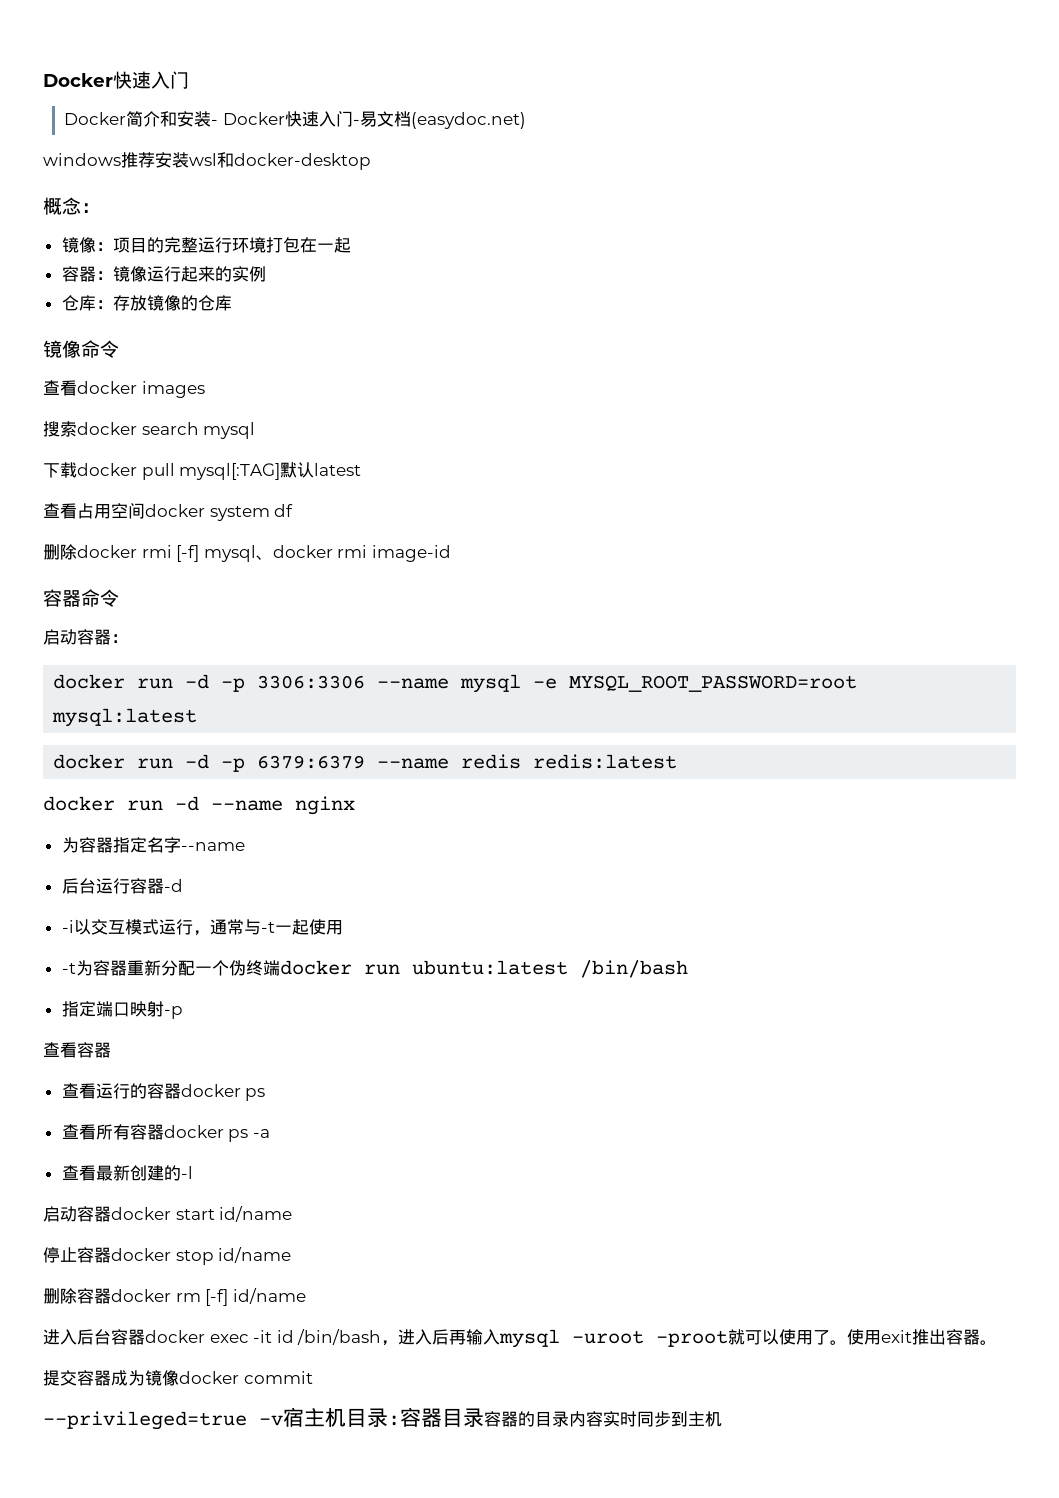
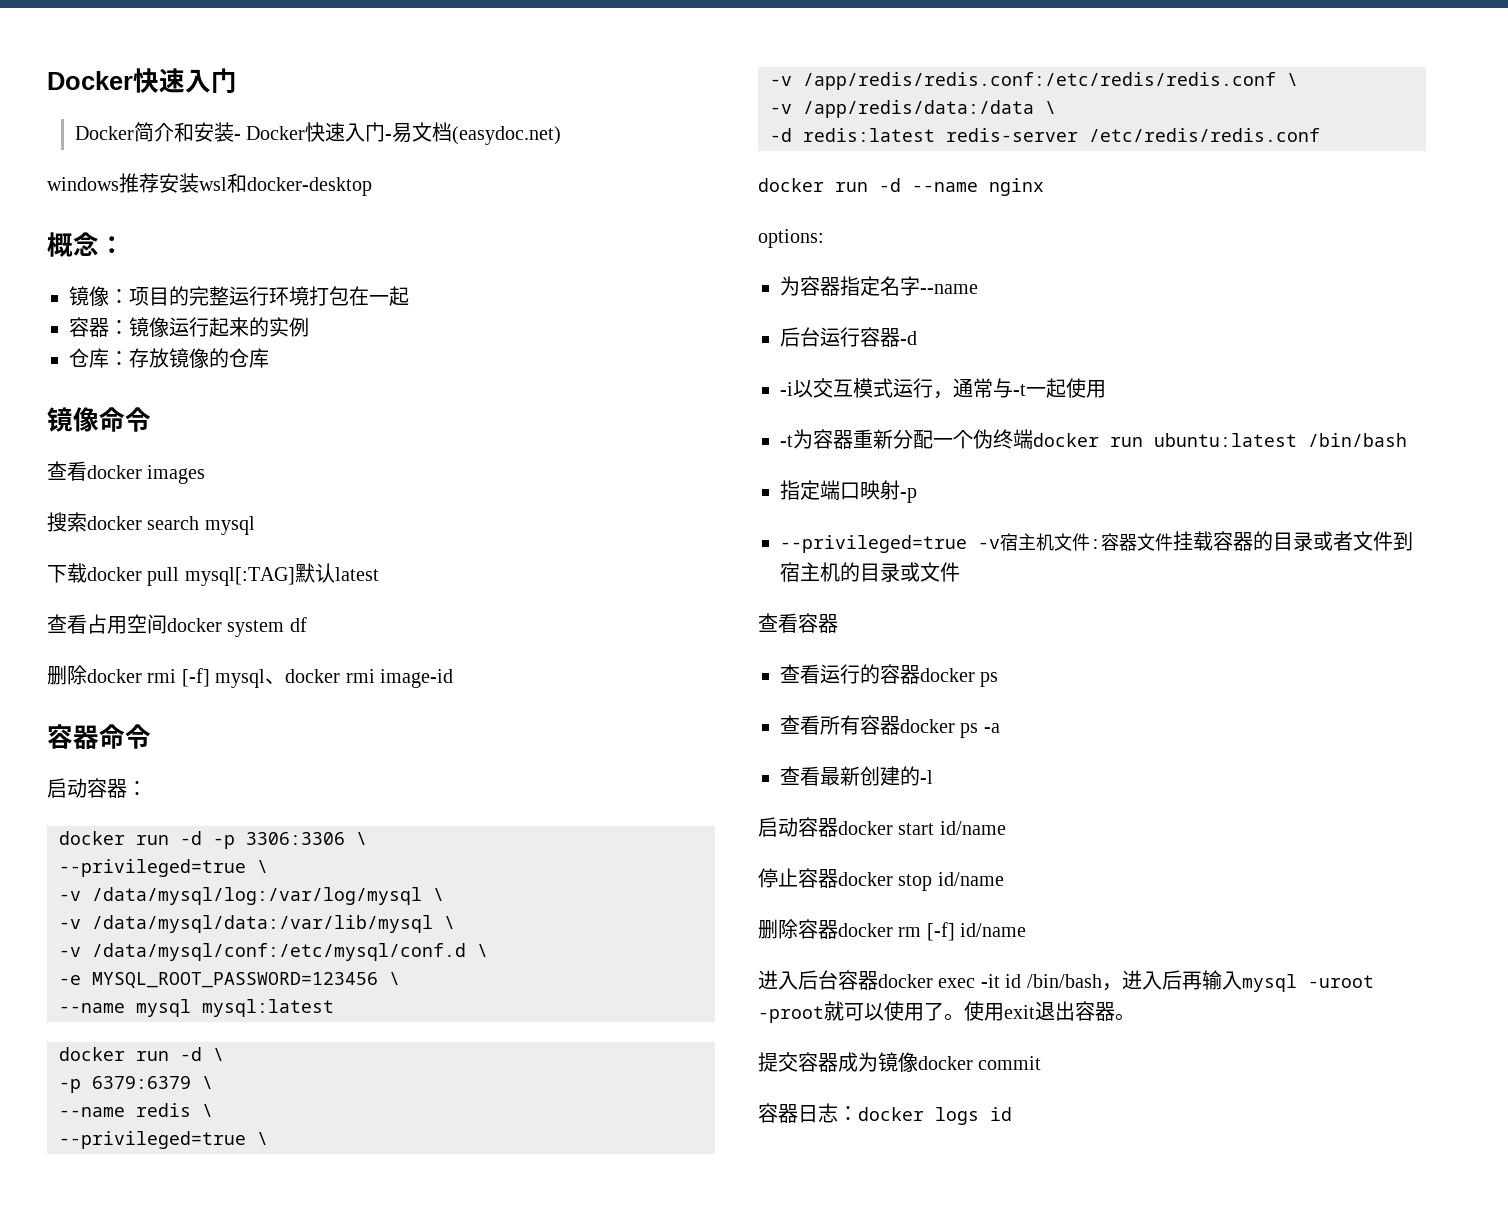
- docker run -d -p 3306:3306 --name mysql -e MYSQL_ROOT_PASSWORD=root mysql:latest
+ docker run -d -p 3306:3306 \
+ --privileged=true \
+ -v /data/mysql/log:/var/log/mysql \
+ -v /data/mysql/data:/var/lib/mysql \
+ -v /data/mysql/conf:/etc/mysql/conf.d \
+ -e MYSQL_ROOT_PASSWORD=123456 \
+ --name mysql mysql:latest
- docker run -d -p 6379:6379 --name redis redis:latest
+ docker run -d \
+ -p 6379:6379 \
+ --name redis \
+ --privileged=true \
+ -v /app/redis/redis.conf:/etc/redis/redis.conf \
+ -v /app/redis/data:/data \
+ -d redis:latest redis-server /etc/redis/redis.conf
+ options:
+ --privileged=true -v宿主机文件:容器文件挂载容器的目录或者文件到宿主机的目录或文件
- 使用exit推出容器。
+ 使用exit退出容器。
- --privileged=true -v宿主机目录:容器目录容器的目录内容实时同步到主机
+ 容器日志：docker logs id

